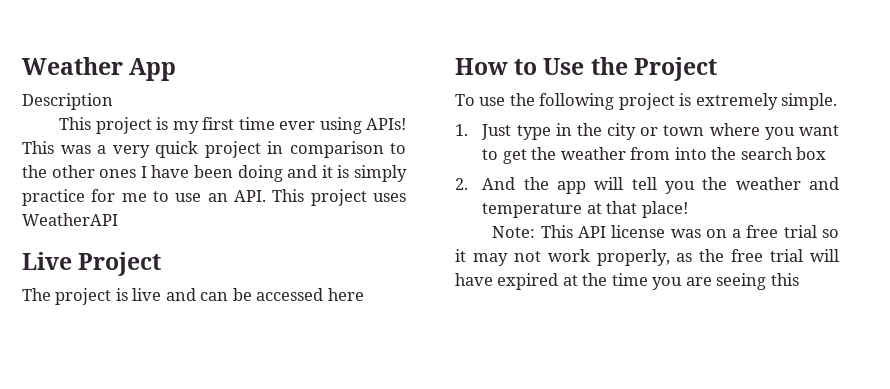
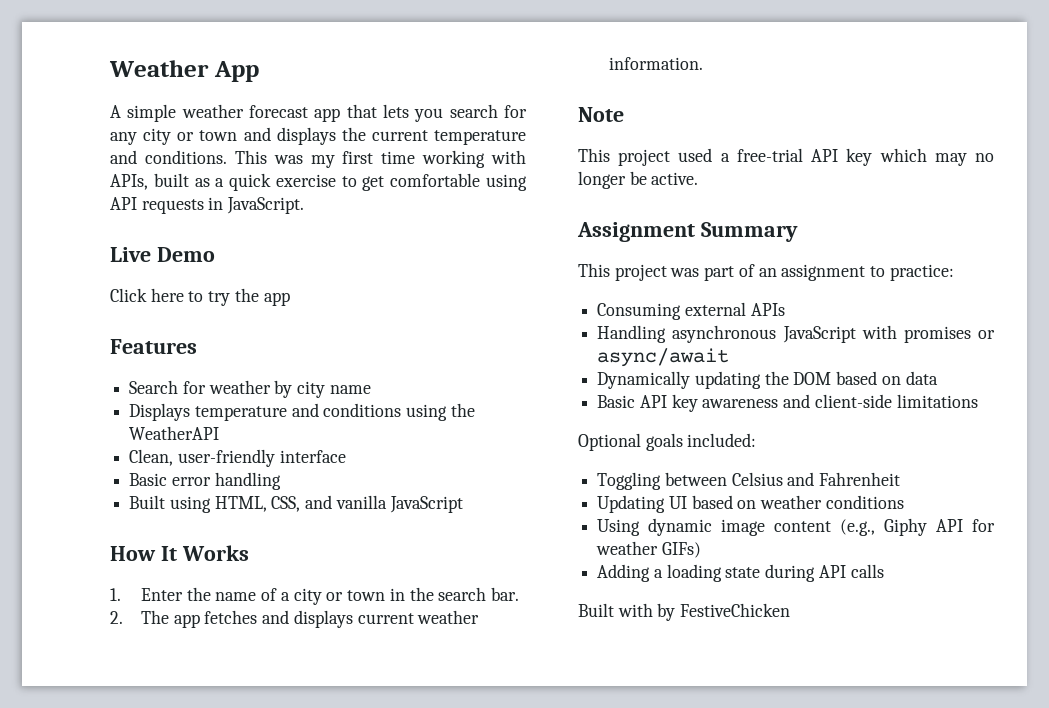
- Description
- This project is my first time ever using APIs! This was a very quick project in comparison to the other ones I have been doing and it is simply practice for me to use an API. This project uses WeatherAPI
- Live Project
- The project is live and can be accessed here
- How to Use the Project
- To use the following project is extremely simple.
- 1. Just type in the city or town where you want to get the weather from into the search box
- 2. And the app will tell you the weather and temperature at that place!
- Note: This API license was on a free trial so it may not work properly, as the free trial will have expired at the time you are seeing this
+ A simple weather forecast app that lets you search for any city or town and displays the current temperature and conditions. This was my first time working with APIs, built as a quick exercise to get comfortable using API requests in JavaScript.
+ Live Demo
+ Click here to try the app
+ Features
+ Search for weather by city name
+ Displays temperature and conditions using the WeatherAPI
+ Clean, user-friendly interface
+ Basic error handling
+ Built using HTML, CSS, and vanilla JavaScript
+ How It Works
+ 1. Enter the name of a city or town in the search bar.
+ 2. The app fetches and displays current weather information.
+ Note
+ This project used a free-trial API key which may no longer be active.
+ Assignment Summary
+ This project was part of an assignment to practice:
+ Consuming external APIs
+ Handling asynchronous JavaScript with promises or async/await
+ Dynamically updating the DOM based on data
+ Basic API key awareness and client-side limitations
+ Optional goals included:
+ Toggling between Celsius and Fahrenheit
+ Updating UI based on weather conditions
+ Using dynamic image content (e.g., Giphy API for weather GIFs)
+ Adding a loading state during API calls
+ Built with by FestiveChicken

